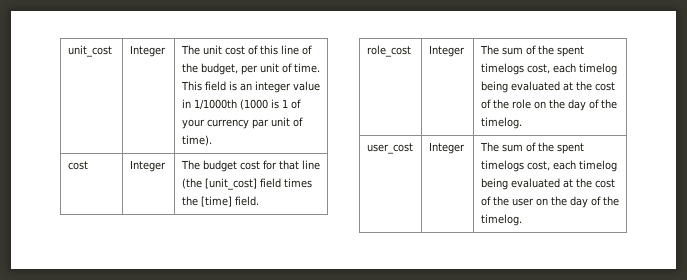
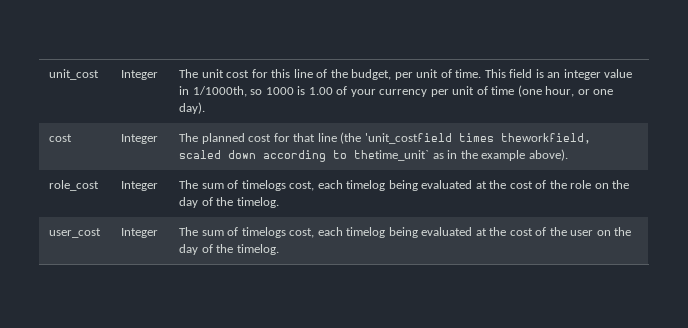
- unit_cost | Integer | The unit cost of this line of the budget, per unit of time. This field is an integer value in 1/1000th (1000 is 1 of your currency par unit of time).
+ unit_cost | Integer | The unit cost for this line of the budget, per unit of time. This field is an integer value in 1/1000th, so 1000 is 1.00 of your currency per unit of time (one hour, or one day).
- cost | Integer | The budget cost for that line (the [unit_cost] field times the [time] field.
+ cost | Integer | The planned cost for that line (the 'unit_costfield times theworkfield, scaled down according to thetime_unit` as in the example above).
- role_cost | Integer | The sum of the spent timelogs cost, each timelog being evaluated at the cost of the role on the day of the timelog.
+ role_cost | Integer | The sum of timelogs cost, each timelog being evaluated at the cost of the role on the day of the timelog.
- user_cost | Integer | The sum of the spent timelogs cost, each timelog being evaluated at the cost of the user on the day of the timelog.
+ user_cost | Integer | The sum of timelogs cost, each timelog being evaluated at the cost of the user on the day of the timelog.

